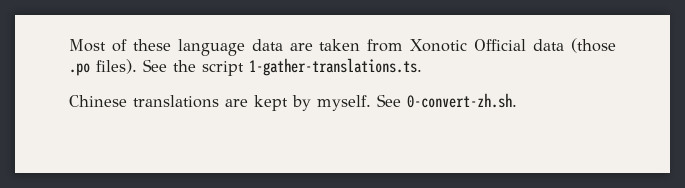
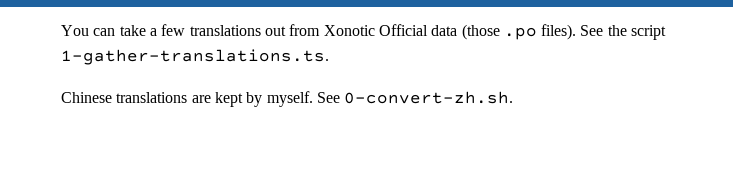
- Most of these language data are taken from Xonotic Official data (those .po files).
+ You can take a few translations out from Xonotic Official data (those .po files).

